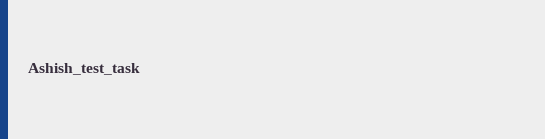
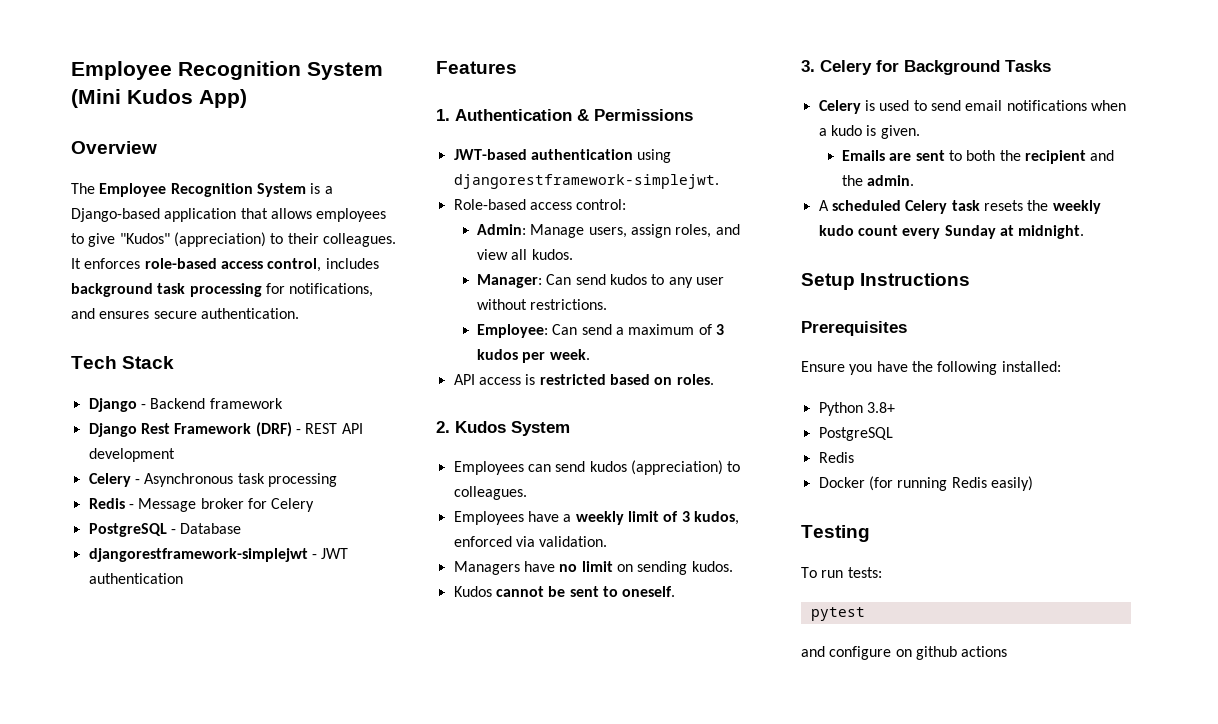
- Ashish_test_task
+ Employee Recognition System (Mini Kudos App)
+ Overview
+ The Employee Recognition System is a Django-based application that allows employees to give "Kudos" (appreciation) to their colleagues. It enforces role-based access control, includes background task processing for notifications, and ensures secure authentication.
+ Tech Stack
+ Django - Backend framework
+ Django Rest Framework (DRF) - REST API development
+ Celery - Asynchronous task processing
+ Redis - Message broker for Celery
+ PostgreSQL - Database
+ djangorestframework-simplejwt - JWT authentication
+ Features
+ 1. Authentication & Permissions
+ JWT-based authentication using djangorestframework-simplejwt.
+ Role-based access control:
+ Admin: Manage users, assign roles, and view all kudos.
+ Manager: Can send kudos to any user without restrictions.
+ Employee: Can send a maximum of 3 kudos per week.
+ API access is restricted based on roles.
+ 2. Kudos System
+ Employees can send kudos (appreciation) to colleagues.
+ Employees have a weekly limit of 3 kudos, enforced via validation.
+ Managers have no limit on sending kudos.
+ Kudos cannot be sent to oneself.
+ 3. Celery for Background Tasks
+ Celery is used to send email notifications when a kudo is given.
+ Emails are sent to both the recipient and the admin.
+ A scheduled Celery task resets the weekly kudo count every Sunday at midnight.
+ Setup Instructions
+ Prerequisites
+ Ensure you have the following installed:
+ Python 3.8+
+ PostgreSQL
+ Redis
+ Docker (for running Redis easily)
+ Testing
+ To run tests:
+ pytest
+ and configure on github actions

